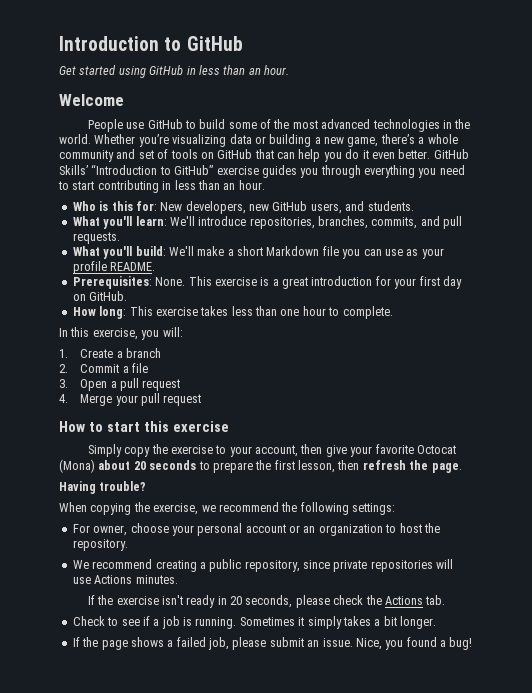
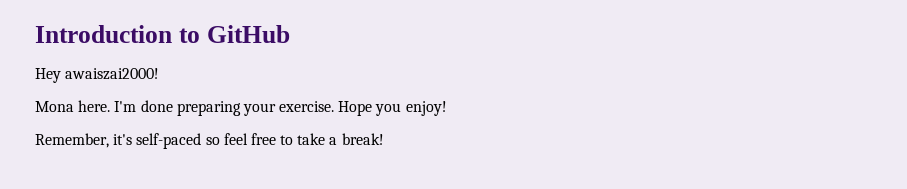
- Get started using GitHub in less than an hour.
- Welcome
- People use GitHub to build some of the most advanced technologies in the world. Whether you’re visualizing data or building a new game, there’s a whole community and set of tools on GitHub that can help you do it even better. GitHub Skills’ “Introduction to GitHub” exercise guides you through everything you need to start contributing in less than an hour.
- Who is this for: New developers, new GitHub users, and students.
- What you'll learn: We'll introduce repositories, branches, commits, and pull requests.
- What you'll build: We'll make a short Markdown file you can use as your profile README.
- Prerequisites: None. This exercise is a great introduction for your first day on GitHub.
- How long: This exercise takes less than one hour to complete.
- In this exercise, you will:
- 1. Create a branch
- 2. Commit a file
- 3. Open a pull request
- 4. Merge your pull request
- How to start this exercise
- Simply copy the exercise to your account, then give your favorite Octocat (Mona) about 20 seconds to prepare the first lesson, then refresh the page.
- Having trouble?
- When copying the exercise, we recommend the following settings:
- For owner, choose your personal account or an organization to host the repository.
- We recommend creating a public repository, since private repositories will use Actions minutes.
- If the exercise isn't ready in 20 seconds, please check the Actions tab.
- Check to see if a job is running. Sometimes it simply takes a bit longer.
- If the page shows a failed job, please submit an issue. Nice, you found a bug!
+ Hey awaiszai2000!
+ Mona here. I'm done preparing your exercise. Hope you enjoy!
+ Remember, it's self-paced so feel free to take a break!

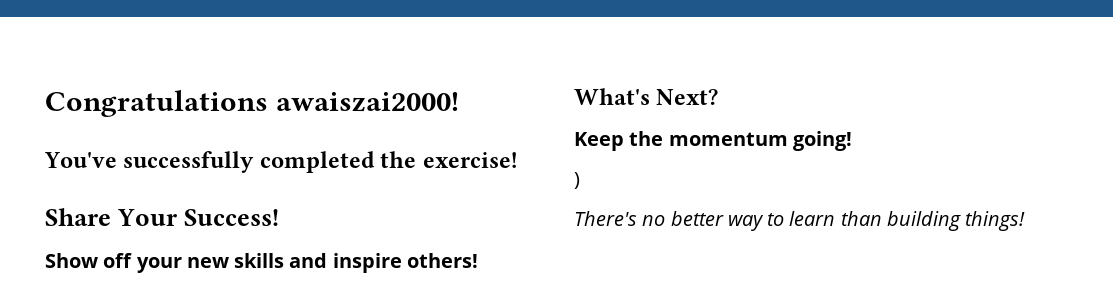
- Introduction to GitHub
- Hey awaiszai2000!
- Mona here. I'm done preparing your exercise. Hope you enjoy!
- Remember, it's self-paced so feel free to take a break!
+ Congratulations awaiszai2000!
+ You've successfully completed the exercise!
+ Share Your Success!
+ Show off your new skills and inspire others!
+ What's Next?
+ Keep the momentum going!
+ )
+ There's no better way to learn than building things!

